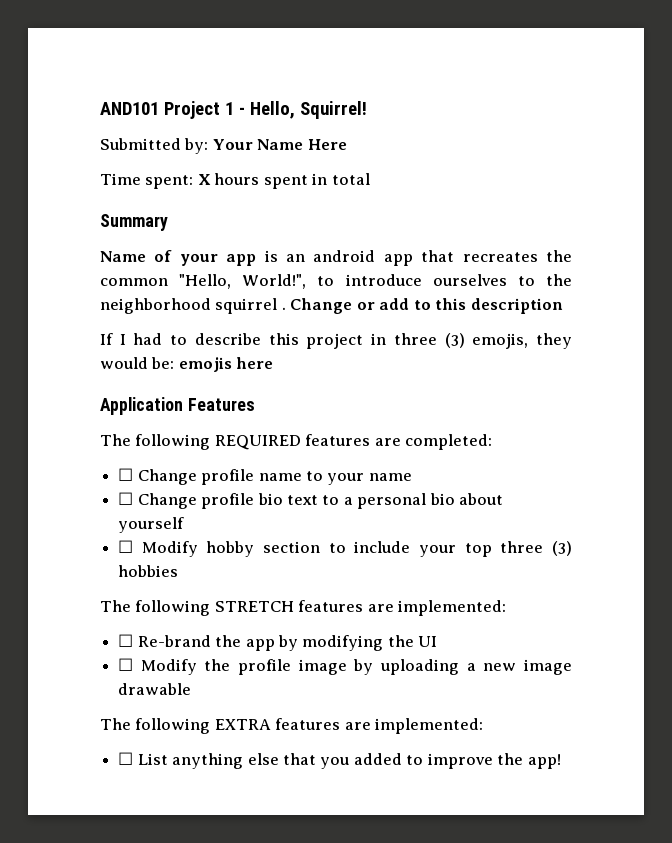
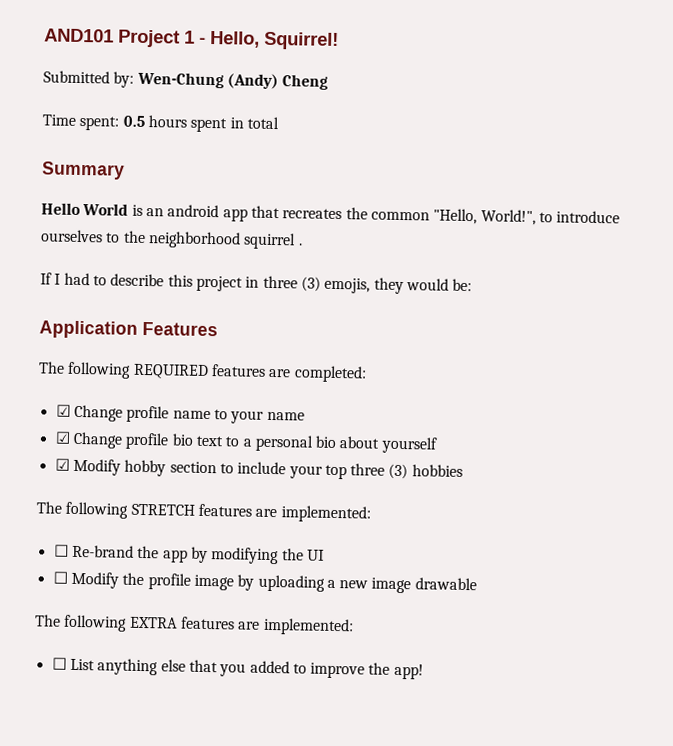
- Submitted by: Your Name Here
+ Submitted by: Wen-Chung (Andy) Cheng
- Time spent: X hours spent in total
+ Time spent: 0.5 hours spent in total
- Name of your app is an android app that recreates the common "Hello, World!", to introduce ourselves to the neighborhood squirrel . Change or add to this description
+ Hello World is an android app that recreates the common "Hello, World!", to introduce ourselves to the neighborhood squirrel .
- If I had to describe this project in three (3) emojis, they would be: emojis here
+ If I had to describe this project in three (3) emojis, they would be:
- ☐ Change profile name to your name
+ ☑ Change profile name to your name
- ☐ Change profile bio text to a personal bio about yourself
+ ☑ Change profile bio text to a personal bio about yourself
- ☐ Modify hobby section to include your top three (3) hobbies
+ ☑ Modify hobby section to include your top three (3) hobbies

